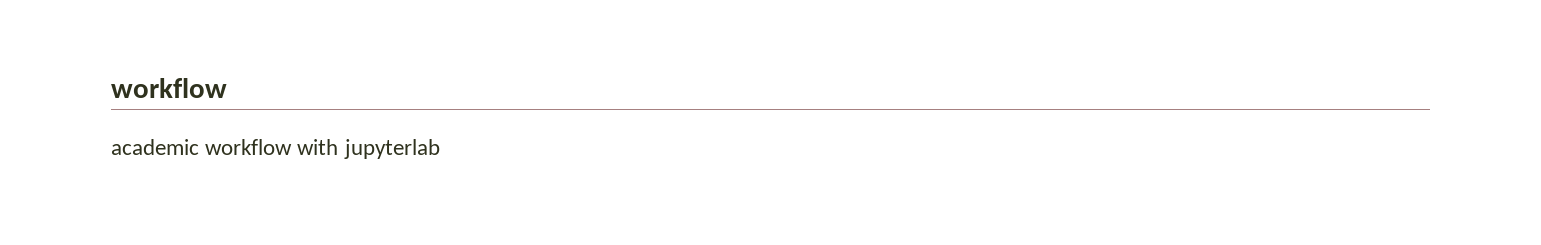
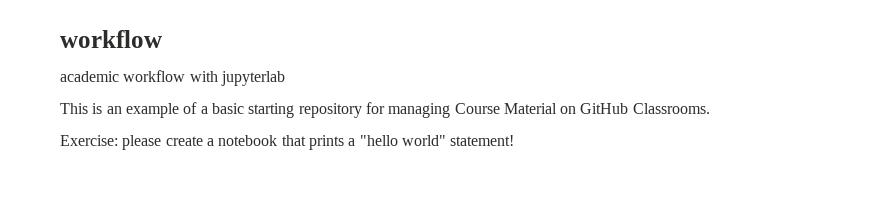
+ This is an example of a basic starting repository for managing Course Material on GitHub Classrooms.
+ Exercise: please create a notebook that prints a "hello world" statement!

